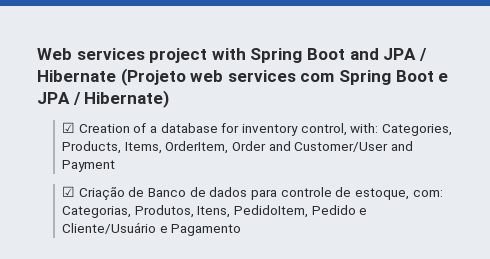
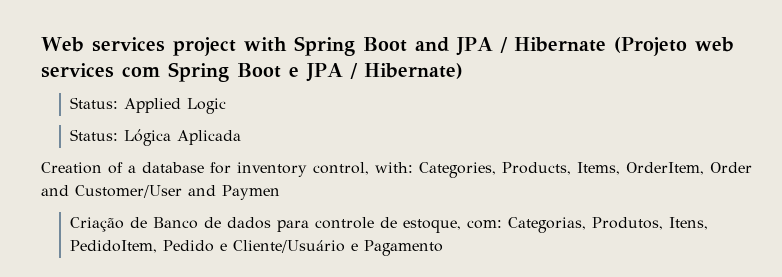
- ☑ Creation of a database for inventory control, with: Categories, Products, Items, OrderItem, Order and Customer/User and Payment
- ☑ Criação de Banco de dados para controle de estoque, com: Categorias, Produtos, Itens, PedidoItem, Pedido e Cliente/Usuário e Pagamento
+ Status: Applied Logic
+ Status: Lógica Aplicada
+ Creation of a database for inventory control, with: Categories, Products, Items, OrderItem, Order and Customer/User and Paymen
+ Criação de Banco de dados para controle de estoque, com: Categorias, Produtos, Itens, PedidoItem, Pedido e Cliente/Usuário e Pagamento

